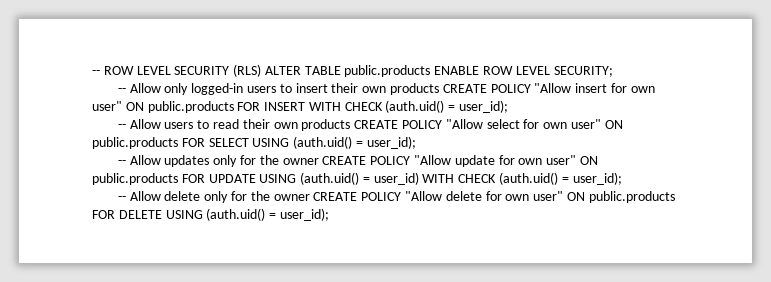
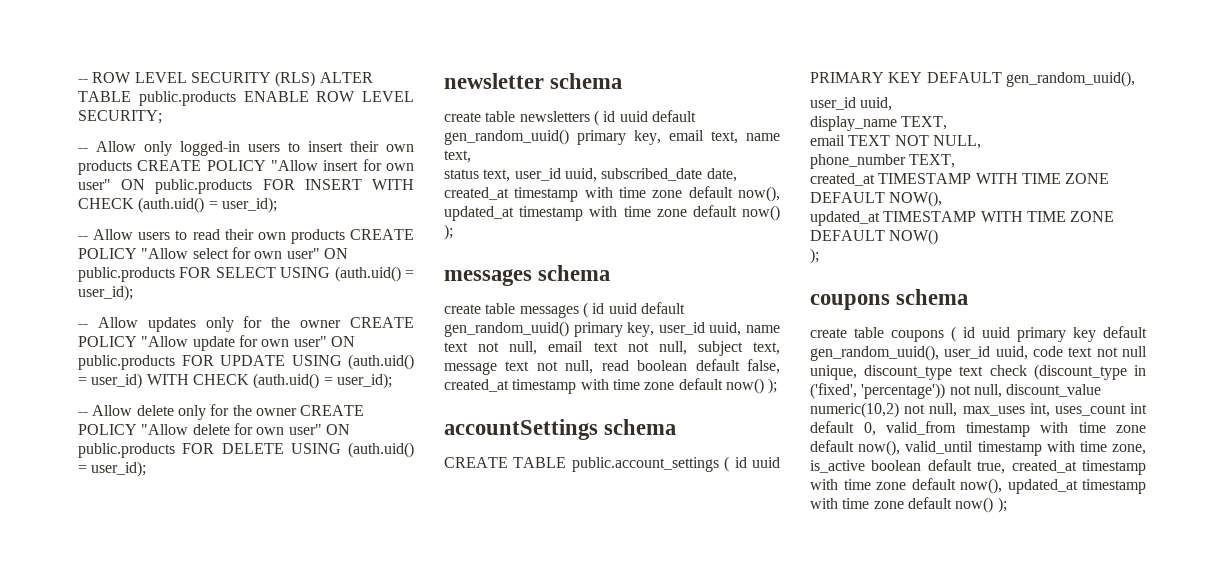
+ newsletter schema
+ create table newsletters ( id uuid default gen_random_uuid() primary key, email text, name text,
+ status text, user_id uuid, subscribed_date date, created_at timestamp with time zone default now(), updated_at timestamp with time zone default now() );
+ messages schema
+ create table messages ( id uuid default gen_random_uuid() primary key, user_id uuid, name text not null, email text not null, subject text, message text not null, read boolean default false, created_at timestamp with time zone default now() );
+ accountSettings schema
+ CREATE TABLE public.account_settings ( id uuid PRIMARY KEY DEFAULT gen_random_uuid(),
+ user_id uuid,
+ display_name TEXT,
+ email TEXT NOT NULL,
+ phone_number TEXT,
+ created_at TIMESTAMP WITH TIME ZONE DEFAULT NOW(),
+ updated_at TIMESTAMP WITH TIME ZONE DEFAULT NOW()
+ );
+ coupons schema
+ create table coupons ( id uuid primary key default gen_random_uuid(), user_id uuid, code text not null unique, discount_type text check (discount_type in ('fixed', 'percentage')) not null, discount_value numeric(10,2) not null, max_uses int, uses_count int default 0, valid_from timestamp with time zone default now(), valid_until timestamp with time zone, is_active boolean default true, created_at timestamp with time zone default now(), updated_at timestamp with time zone default now() );

